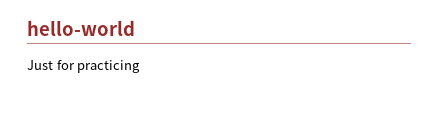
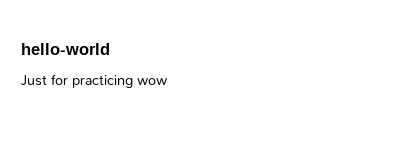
- Just for practicing
+ Just for practicing wow

